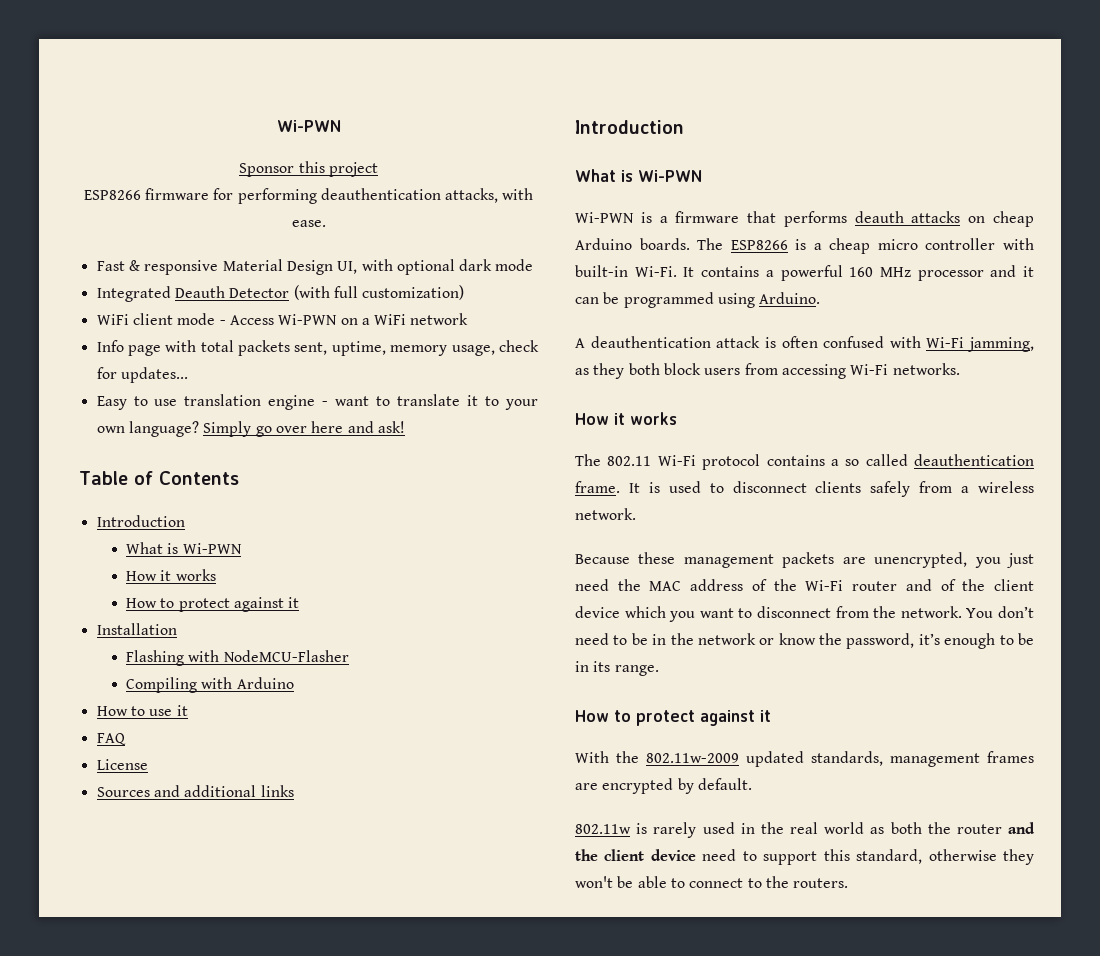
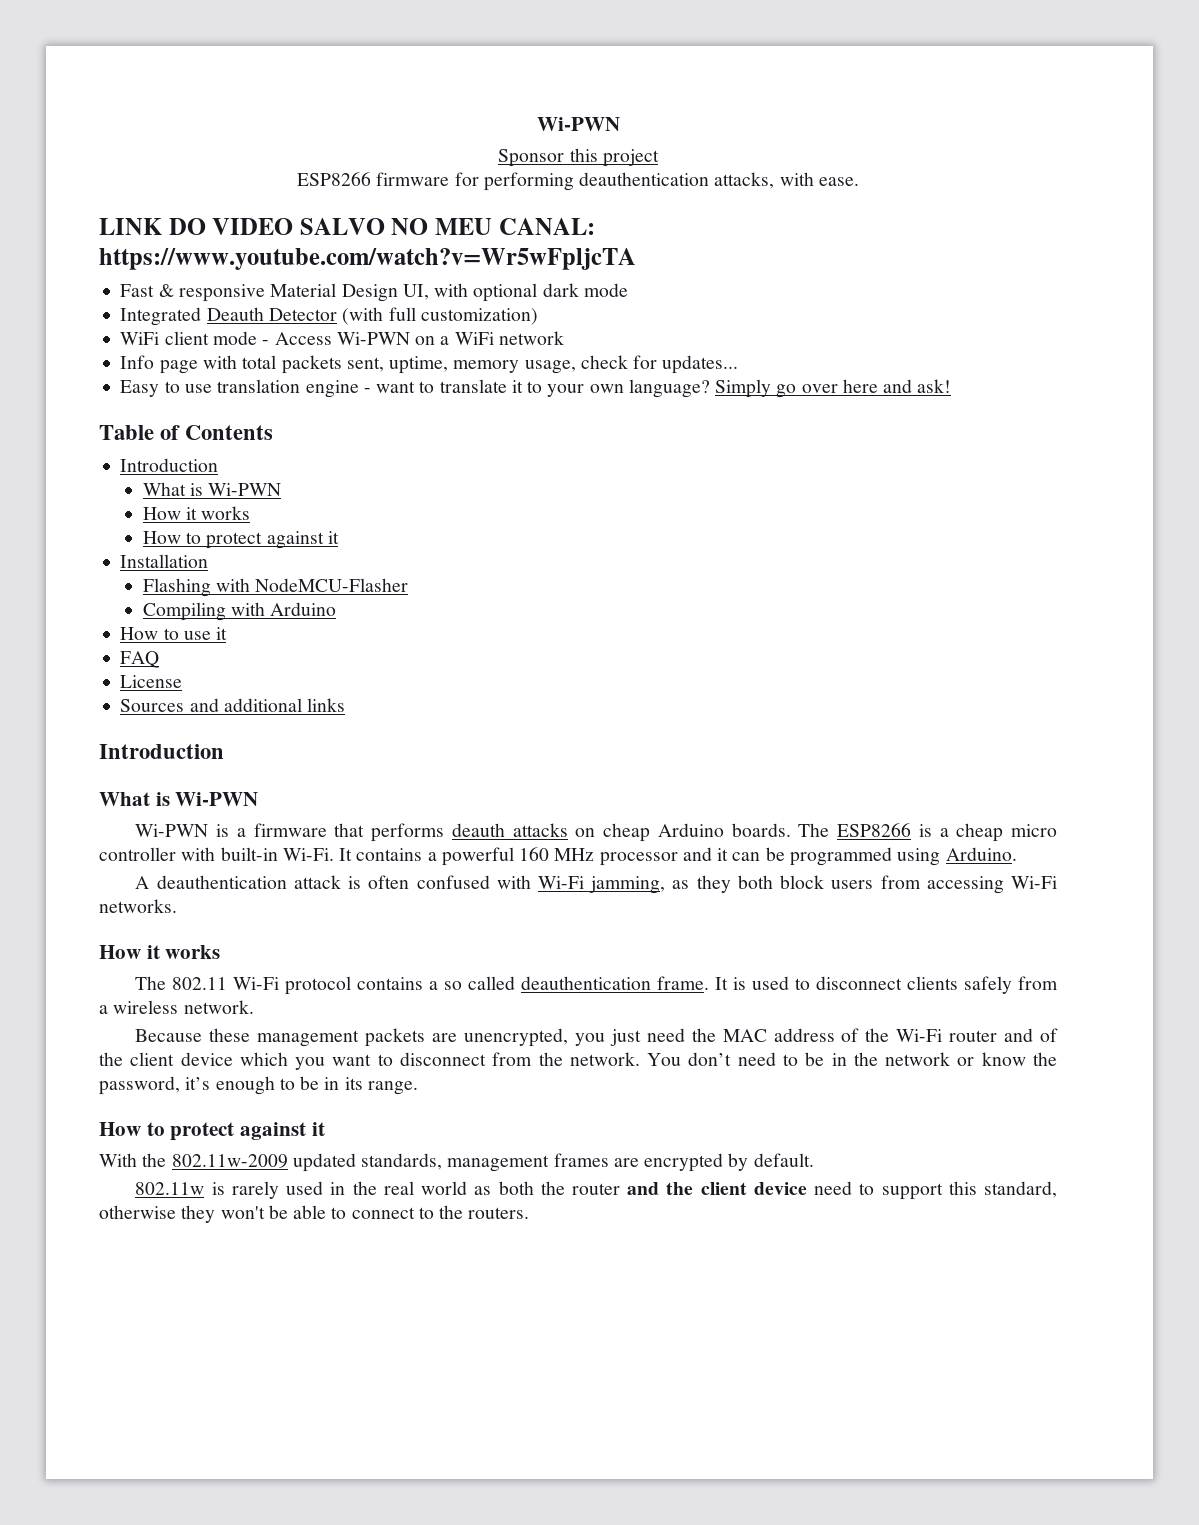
+ LINK DO VIDEO SALVO NO MEU CANAL: https://www.youtube.com/watch?v=Wr5wFpljcTA

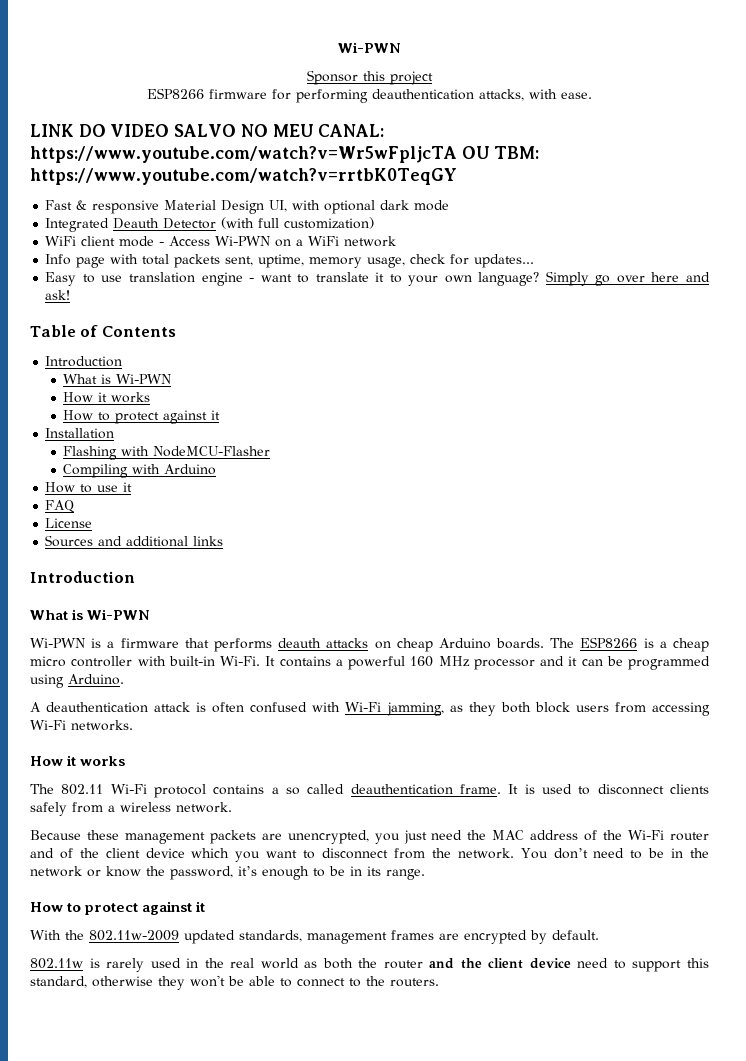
- LINK DO VIDEO SALVO NO MEU CANAL: https://www.youtube.com/watch?v=Wr5wFpljcTA
+ LINK DO VIDEO SALVO NO MEU CANAL: https://www.youtube.com/watch?v=Wr5wFpljcTA OU TBM: https://www.youtube.com/watch?v=rrtbK0TeqGY

